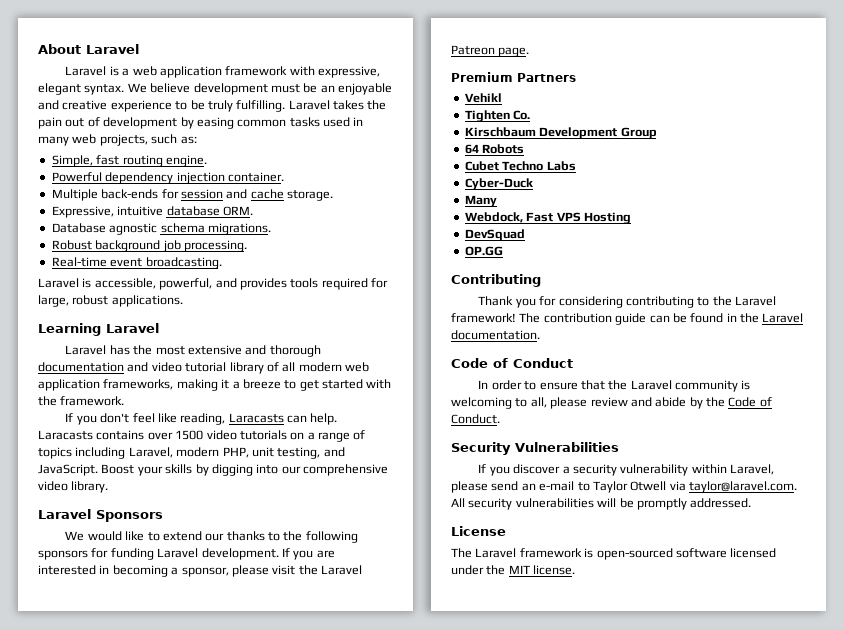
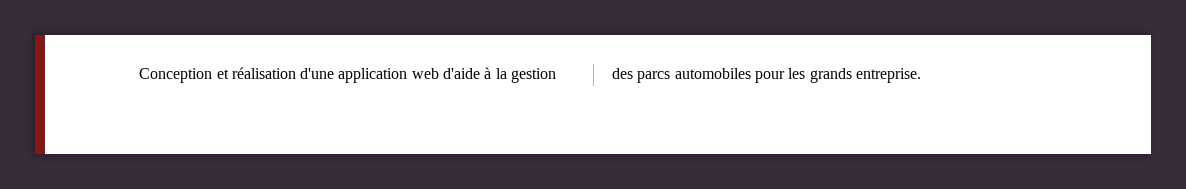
- About Laravel
- Laravel is a web application framework with expressive, elegant syntax. We believe development must be an enjoyable and creative experience to be truly fulfilling. Laravel takes the pain out of development by easing common tasks used in many web projects, such as:
- Simple, fast routing engine.
- Powerful dependency injection container.
- Multiple back-ends for session and cache storage.
- Expressive, intuitive database ORM.
- Database agnostic schema migrations.
- Robust background job processing.
- Real-time event broadcasting.
- Laravel is accessible, powerful, and provides tools required for large, robust applications.
- Learning Laravel
- Laravel has the most extensive and thorough documentation and video tutorial library of all modern web application frameworks, making it a breeze to get started with the framework.
- If you don't feel like reading, Laracasts can help. Laracasts contains over 1500 video tutorials on a range of topics including Laravel, modern PHP, unit testing, and JavaScript. Boost your skills by digging into our comprehensive video library.
- Laravel Sponsors
- We would like to extend our thanks to the following sponsors for funding Laravel development. If you are interested in becoming a sponsor, please visit the Laravel Patreon page.
- Premium Partners
- Vehikl
- Tighten Co.
- Kirschbaum Development Group
- 64 Robots
- Cubet Techno Labs
- Cyber-Duck
- Many
- Webdock, Fast VPS Hosting
- DevSquad
- OP.GG
- Contributing
- Thank you for considering contributing to the Laravel framework! The contribution guide can be found in the Laravel documentation.
- Code of Conduct
- In order to ensure that the Laravel community is welcoming to all, please review and abide by the Code of Conduct.
- Security Vulnerabilities
- If you discover a security vulnerability within Laravel, please send an e-mail to Taylor Otwell via taylor@laravel.com. All security vulnerabilities will be promptly addressed.
- License
- The Laravel framework is open-sourced software licensed under the MIT license.
+ Conception et réalisation d'une application web d'aide à la gestion des parcs automobiles pour les grands entreprise.

